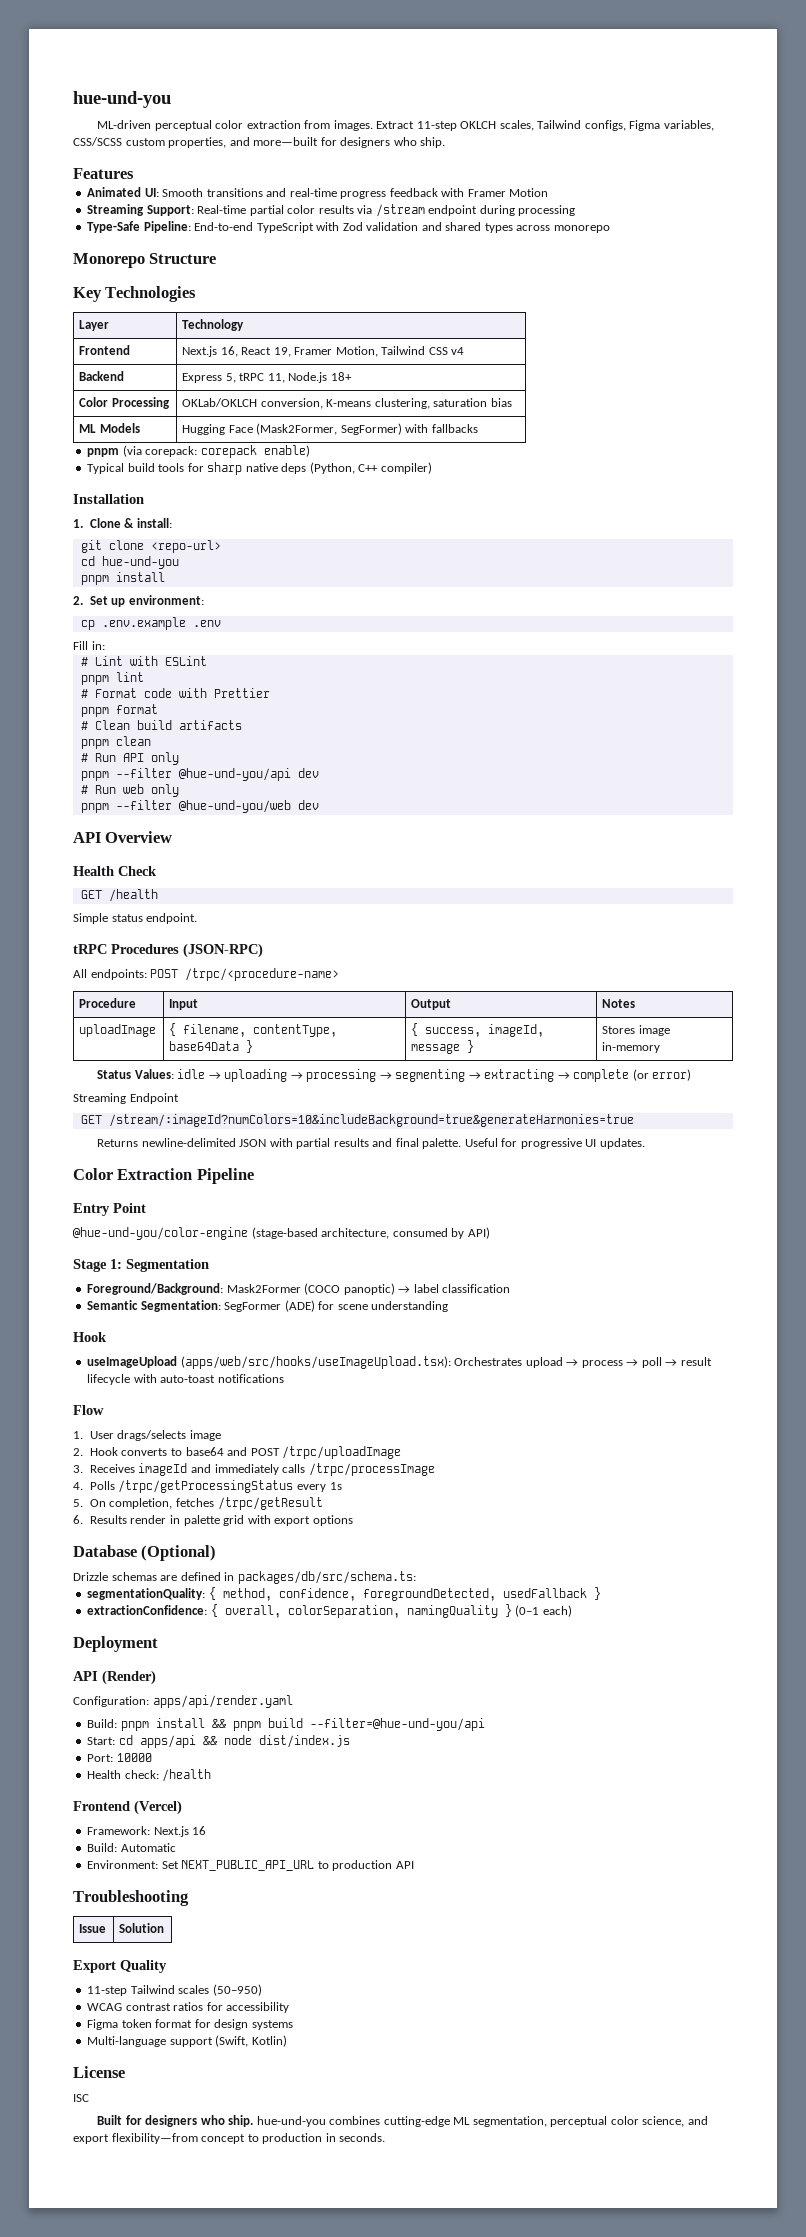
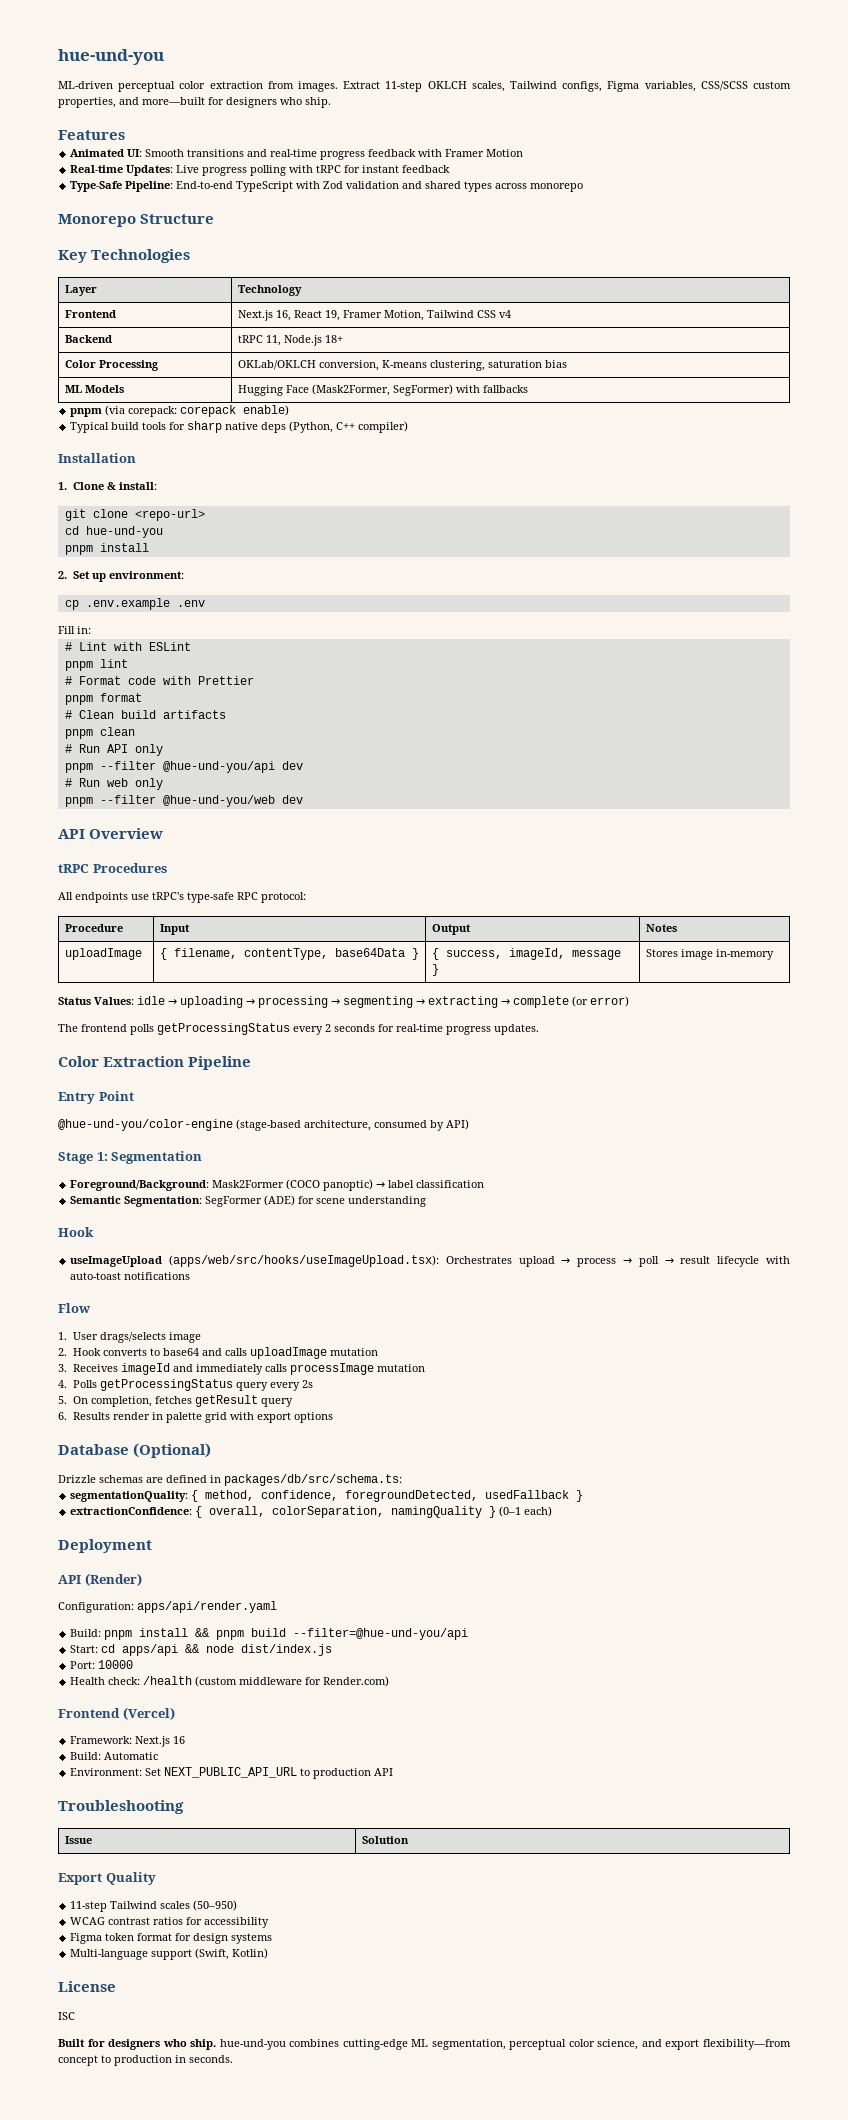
- Streaming Support: Real-time partial color results via /stream endpoint during processing
+ Real-time Updates: Live progress polling with tRPC for instant feedback
- Backend | Express 5, tRPC 11, Node.js 18+
+ Backend | tRPC 11, Node.js 18+
- Health Check
- GET /health
- Simple status endpoint.
- tRPC Procedures (JSON-RPC)
+ tRPC Procedures
- All endpoints: POST /trpc/<procedure-name>
+ All endpoints use tRPC's type-safe RPC protocol:
- Streaming Endpoint
- GET /stream/:imageId?numColors=10&includeBackground=true&generateHarmonies=true
- Returns newline-delimited JSON with partial results and final palette. Useful for progressive UI updates.
+ The frontend polls getProcessingStatus every 2 seconds for real-time progress updates.
- 2. Hook converts to base64 and POST /trpc/uploadImage
+ 2. Hook converts to base64 and calls uploadImage mutation
- 3. Receives imageId and immediately calls /trpc/processImage
+ 3. Receives imageId and immediately calls processImage mutation
- 4. Polls /trpc/getProcessingStatus every 1s
+ 4. Polls getProcessingStatus query every 2s
- 5. On completion, fetches /trpc/getResult
+ 5. On completion, fetches getResult query
- Health check: /health
+ Health check: /health (custom middleware for Render.com)

